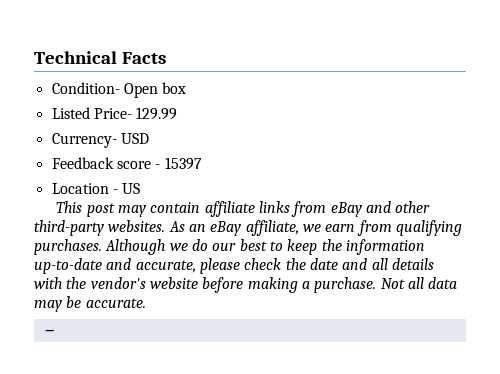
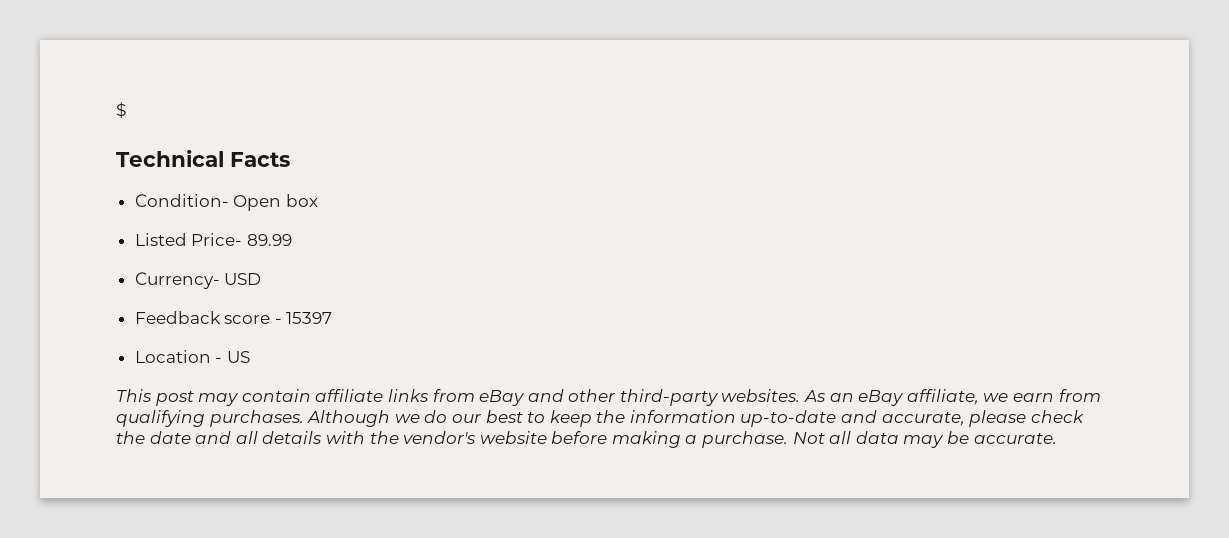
+ $
- Listed Price- 129.99
+ Listed Price- 89.99
  Not all data may be accurate.
- -

